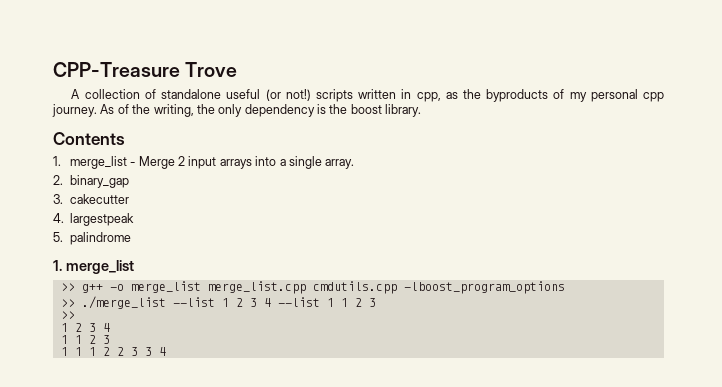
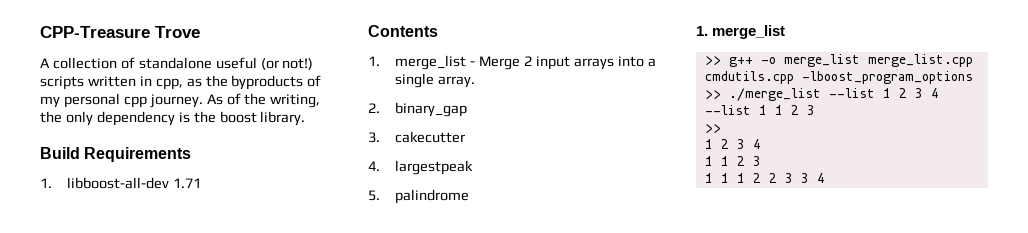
+ Build Requirements
+ 1. libboost-all-dev 1.71

